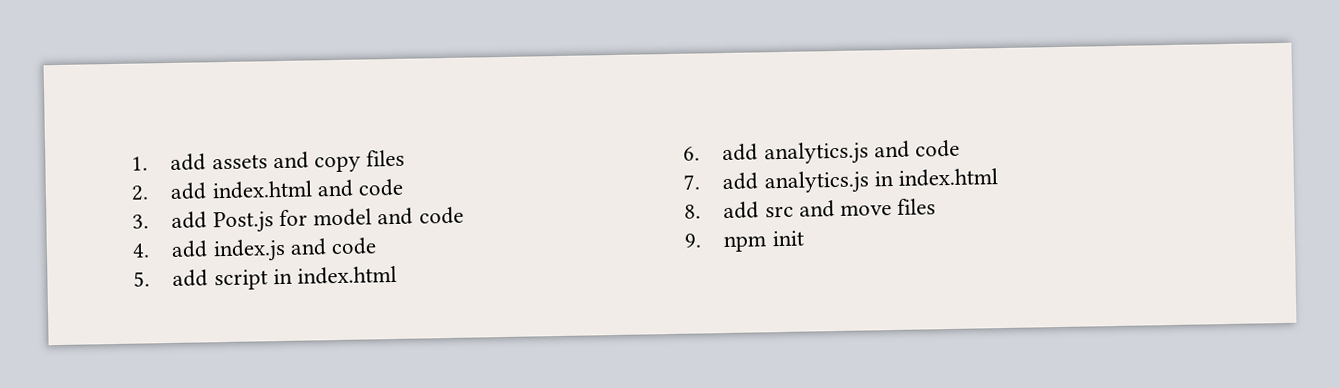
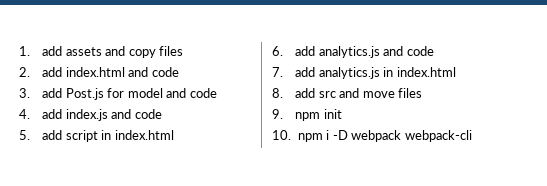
+ 10. npm i -D webpack webpack-cli

